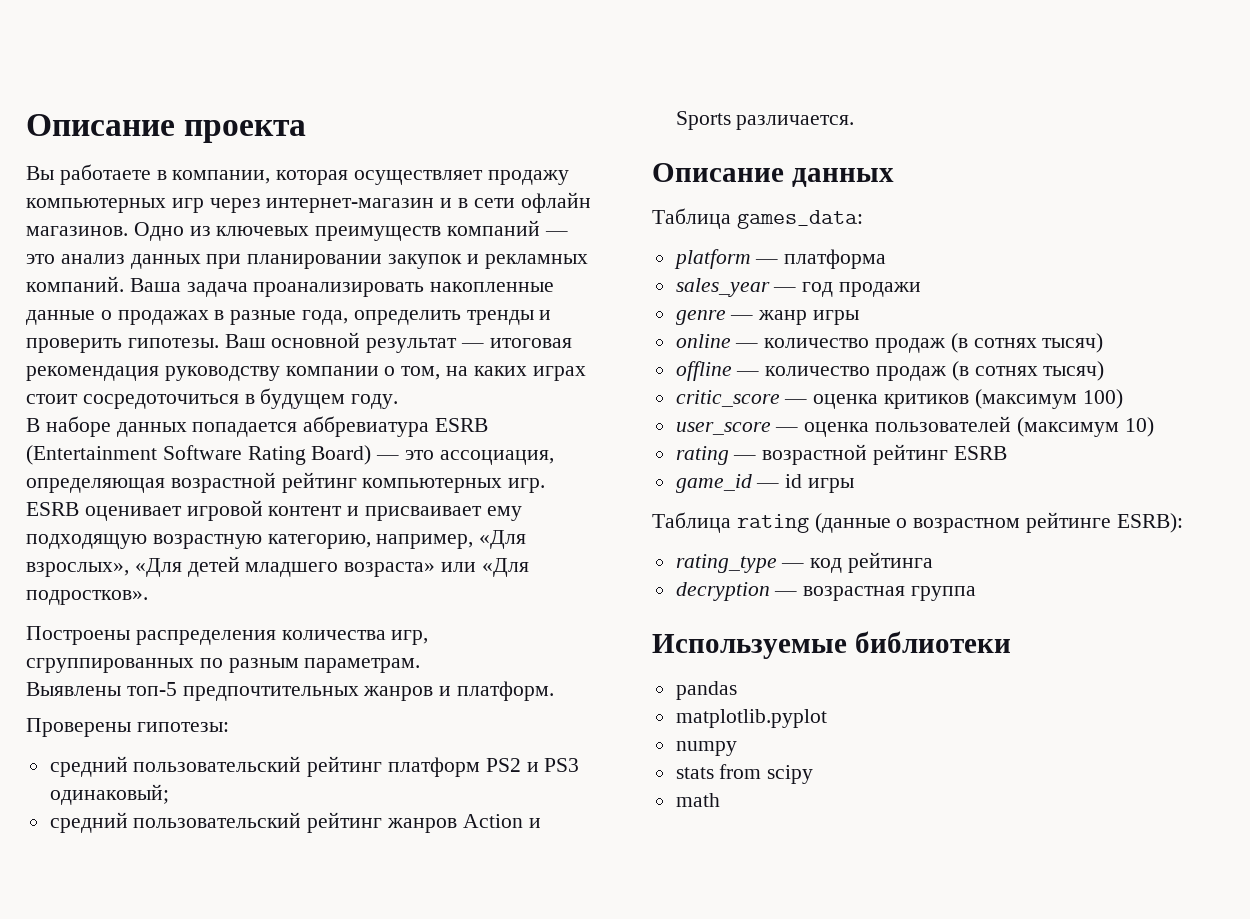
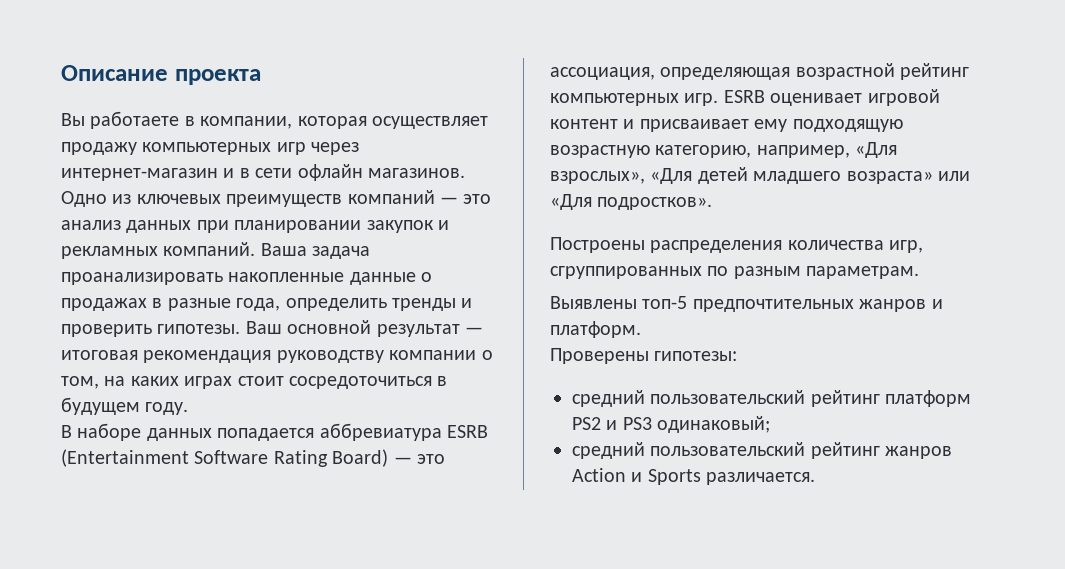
- Описание данных
- Таблица games_data:
- platform — платформа
- sales_year — год продажи
- genre — жанр игры
- online — количество продаж (в сотнях тысяч)
- offline — количество продаж (в сотнях тысяч)
- critic_score — оценка критиков (максимум 100)
- user_score — оценка пользователей (максимум 10)
- rating — возрастной рейтинг ESRB
- game_id — id игры
- Таблица rating (данные о возрастном рейтинге ESRB):
- rating_type — код рейтинга
- decryption — возрастная группа
- Используемые библиотеки
- pandas
- matplotlib.pyplot
- numpy
- stats from scipy
- math

